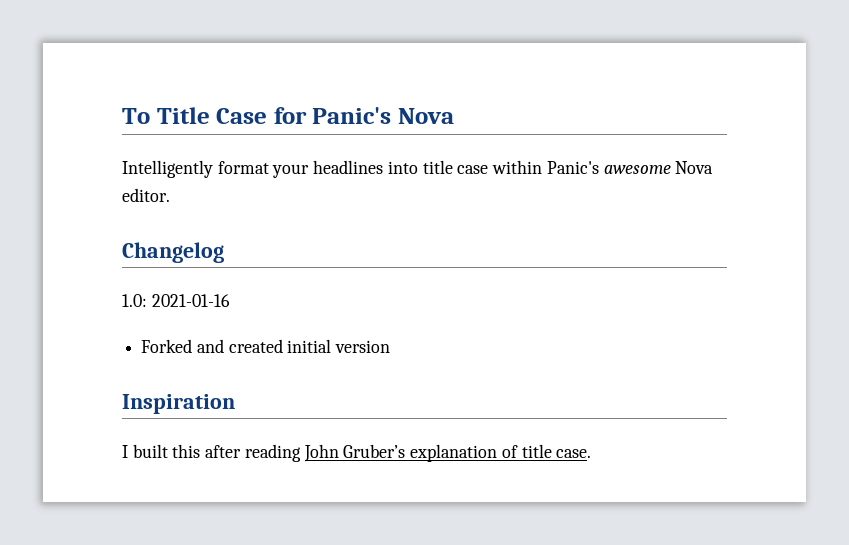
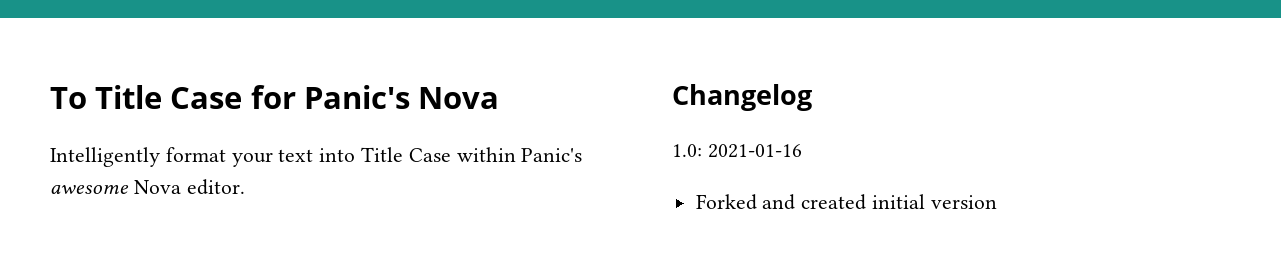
- Intelligently format your headlines into title case within Panic's awesome Nova editor.
+ Intelligently format your text into Title Case within Panic's awesome Nova editor.
- Inspiration
- I built this after reading John Gruber’s explanation of title case.

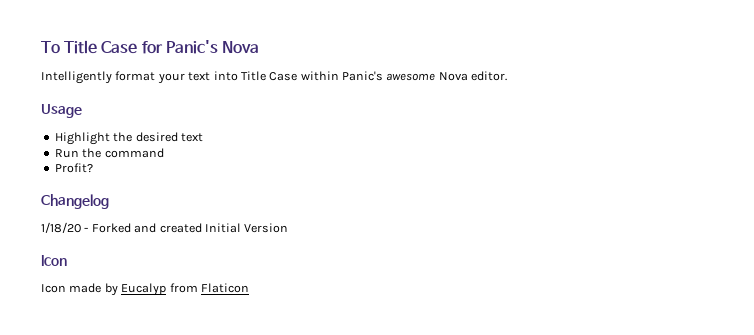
+ Usage
+ Highlight the desired text
+ Run the command
+ Profit?
- 1.0: 2021-01-16
- Forked and created initial version
+ 1/18/20 - Forked and created Initial Version
+ Icon
+ Icon made by Eucalyp from Flaticon

